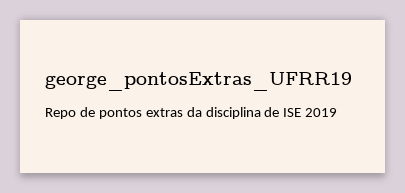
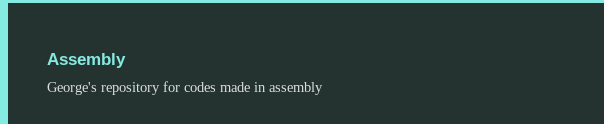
- george_pontosExtras_UFRR19
- Repo de pontos extras da disciplina de ISE 2019
+ Assembly
+ George's repository for codes made in assembly

